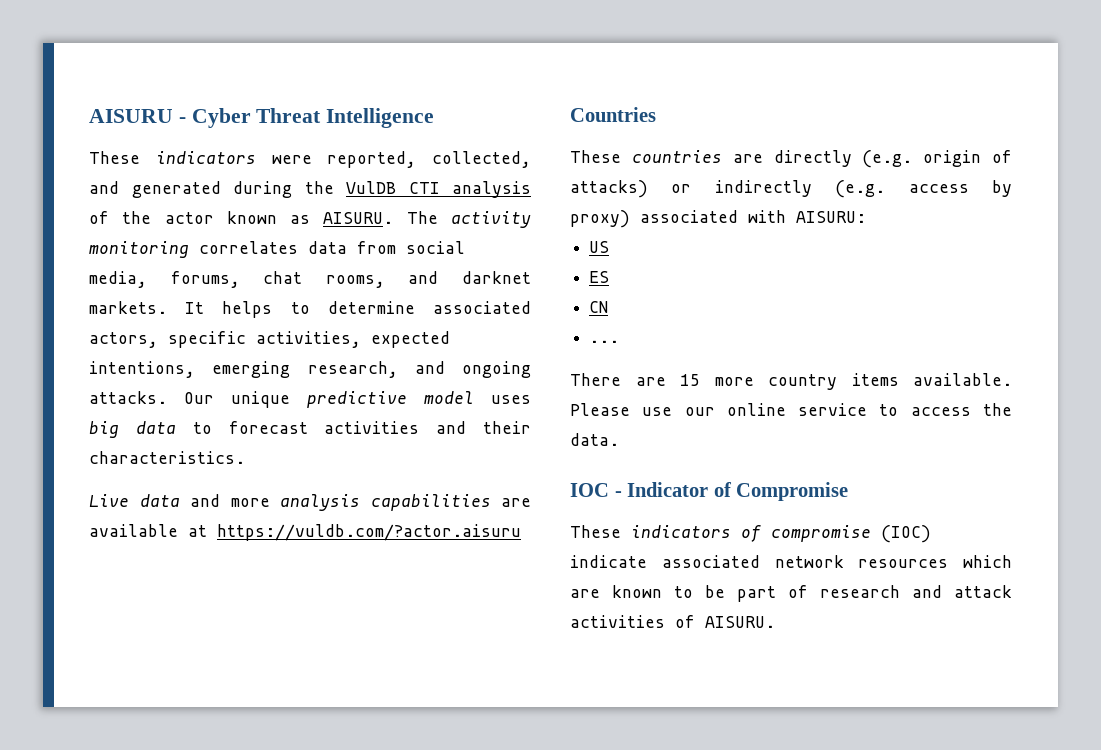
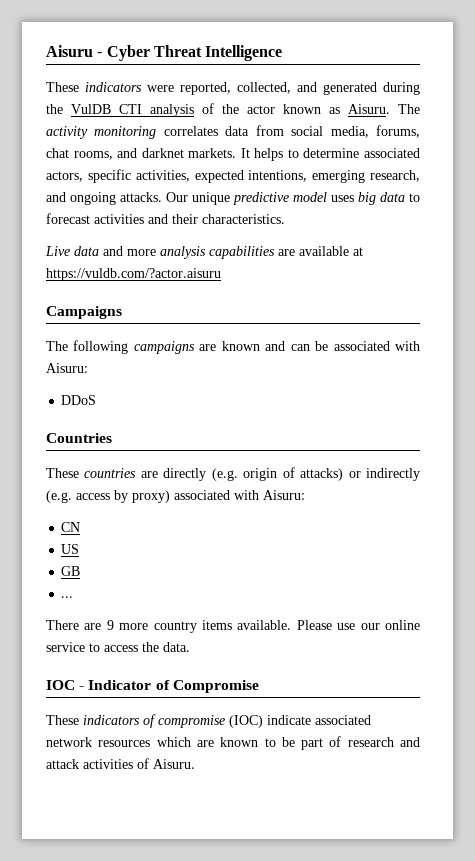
- AISURU - Cyber Threat Intelligence
+ Aisuru - Cyber Threat Intelligence
- These indicators were reported, collected, and generated during the VulDB CTI analysis of the actor known as AISURU.
+ These indicators were reported, collected, and generated during the VulDB CTI analysis of the actor known as Aisuru.
+ Campaigns
+ The following campaigns are known and can be associated with Aisuru:
+ DDoS
- These countries are directly (e.g. origin of attacks) or indirectly (e.g. access by proxy) associated with AISURU:
+ These countries are directly (e.g. origin of attacks) or indirectly (e.g. access by proxy) associated with Aisuru:
+ CN
- ES
- CN
+ GB
- There are 15 more country items available.
+ There are 9 more country items available.
- These indicators of compromise (IOC) indicate associated network resources which are known to be part of research and attack activities of AISURU.
+ These indicators of compromise (IOC) indicate associated network resources which are known to be part of research and attack activities of Aisuru.

